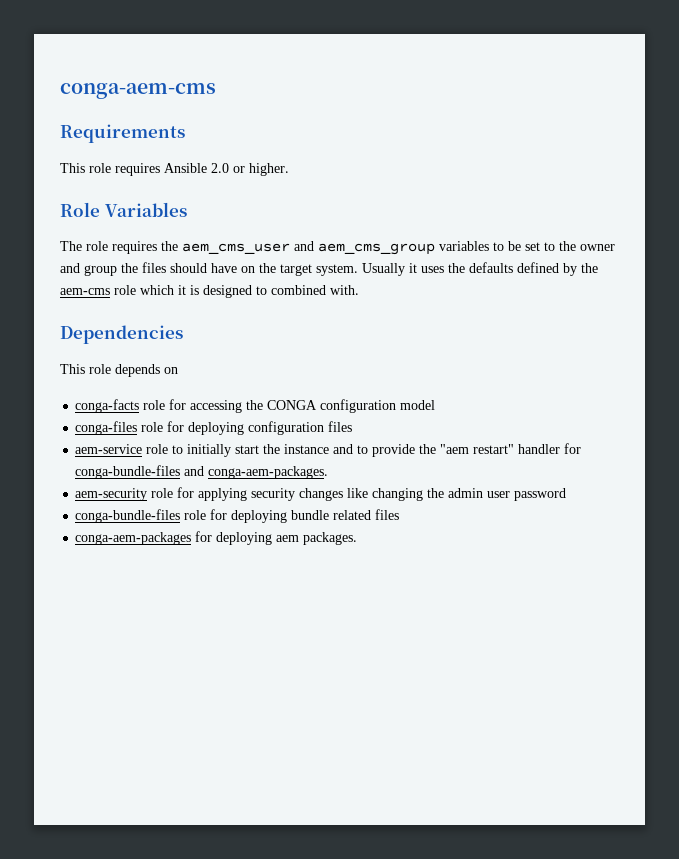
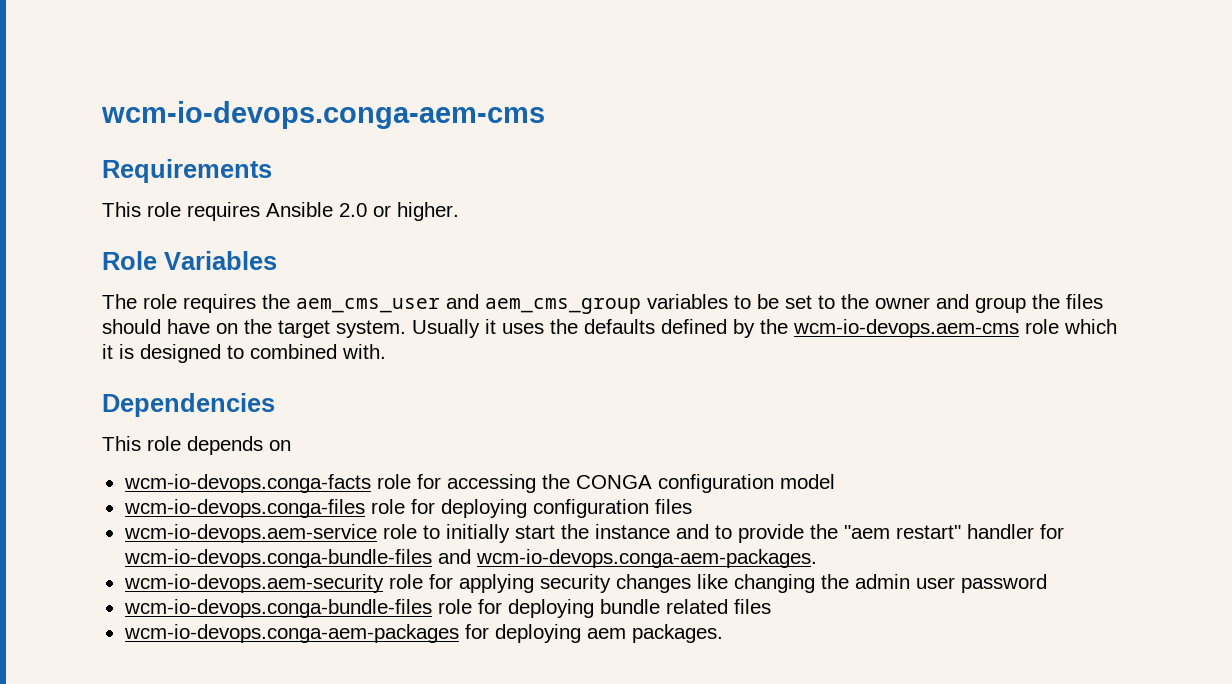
- conga-aem-cms
+ wcm-io-devops.conga-aem-cms
- Usually it uses the defaults defined by the aem-cms role which it is designed to combined with.
+ Usually it uses the defaults defined by the wcm-io-devops.aem-cms role which it is designed to combined with.
- conga-facts role for accessing the CONGA configuration model
+ wcm-io-devops.conga-facts role for accessing the CONGA configuration model
- conga-files role for deploying configuration files
+ wcm-io-devops.conga-files role for deploying configuration files
- aem-service role to initially start the instance and to provide the "aem restart" handler for conga-bundle-files and conga-aem-packages.
- aem-security role for applying security changes like changing the admin user password
+ wcm-io-devops.aem-service role to initially start the instance and to provide the "aem restart" handler for wcm-io-devops.conga-bundle-files and wcm-io-devops.conga-aem-packages.
+ wcm-io-devops.aem-security role for applying security changes like changing the admin user password
- conga-bundle-files role for deploying bundle related files
+ wcm-io-devops.conga-bundle-files role for deploying bundle related files
- conga-aem-packages for deploying aem packages.
+ wcm-io-devops.conga-aem-packages for deploying aem packages.

